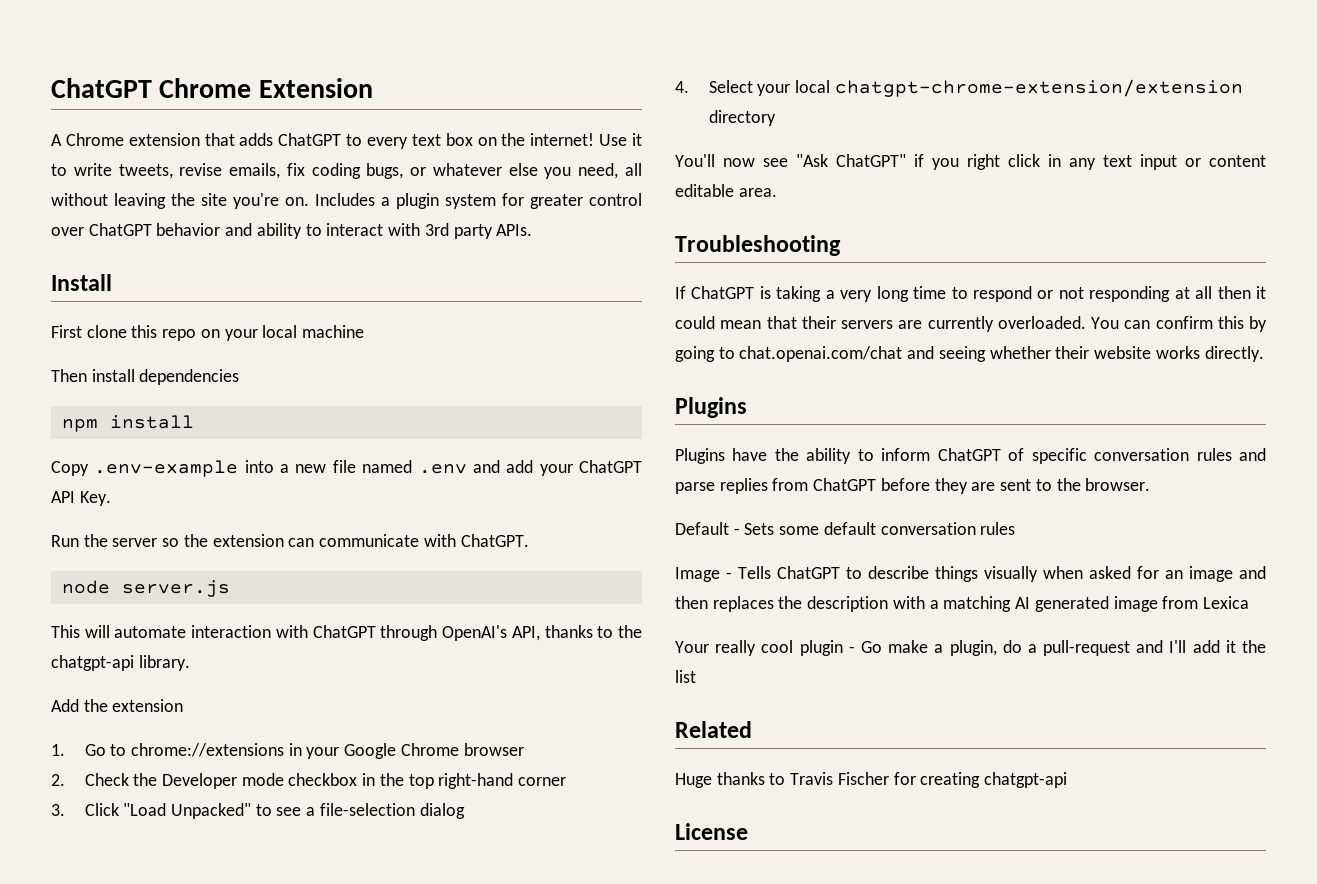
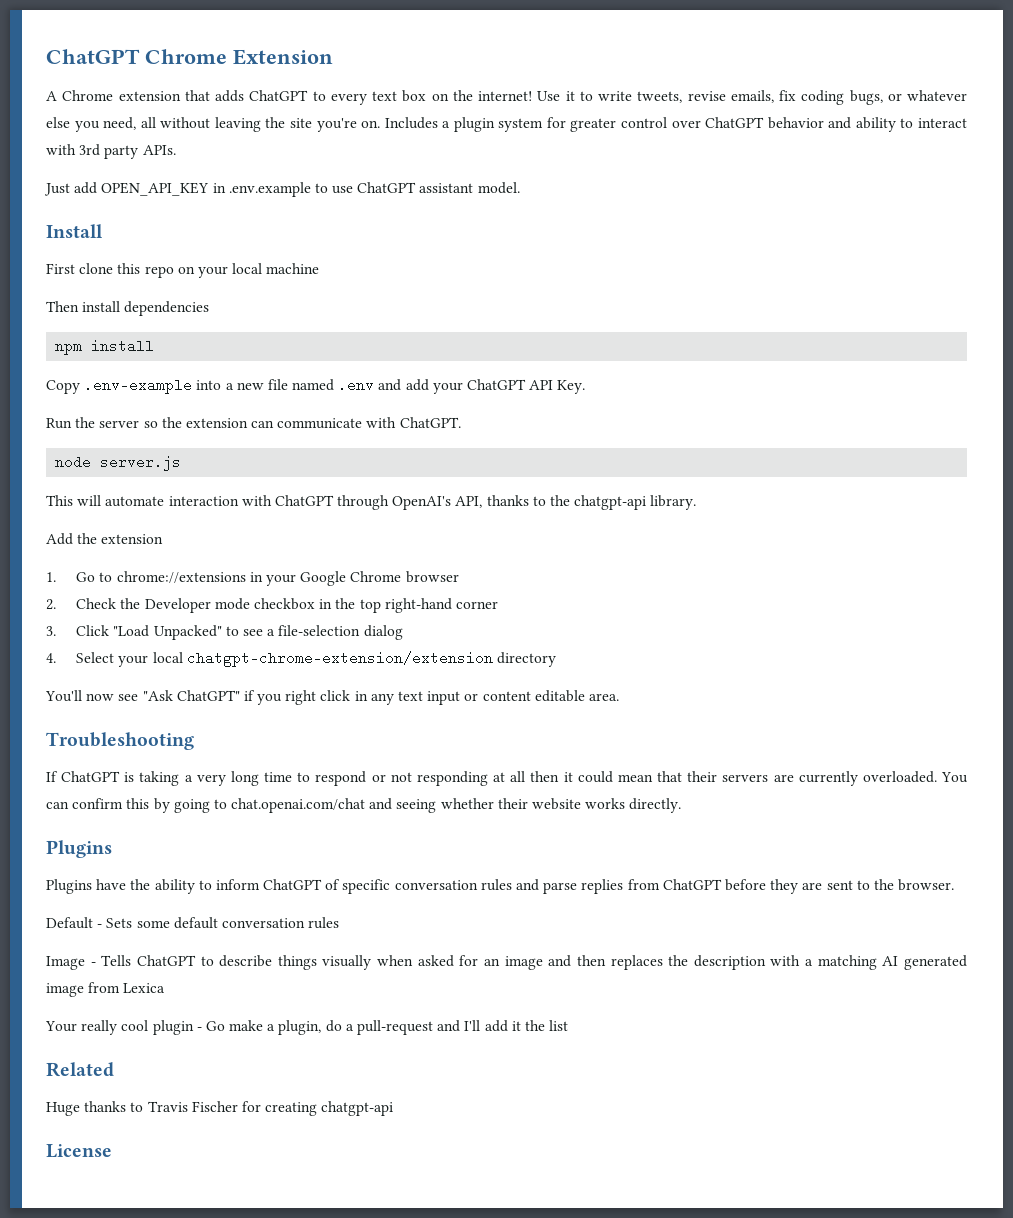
+ Just add OPEN_API_KEY in .env.example to use ChatGPT assistant model.

